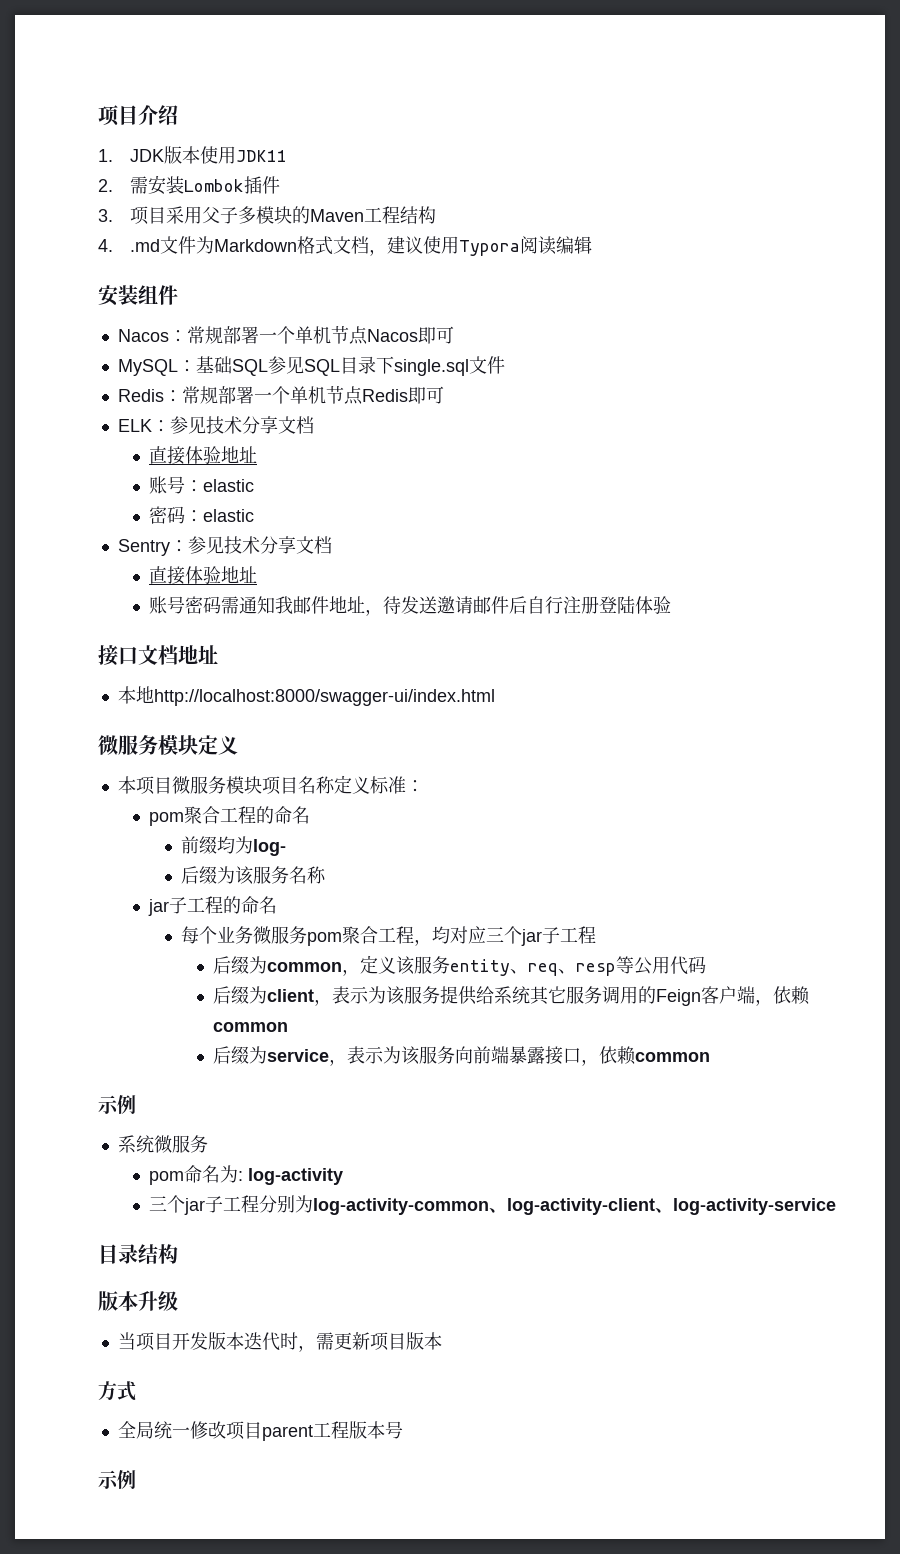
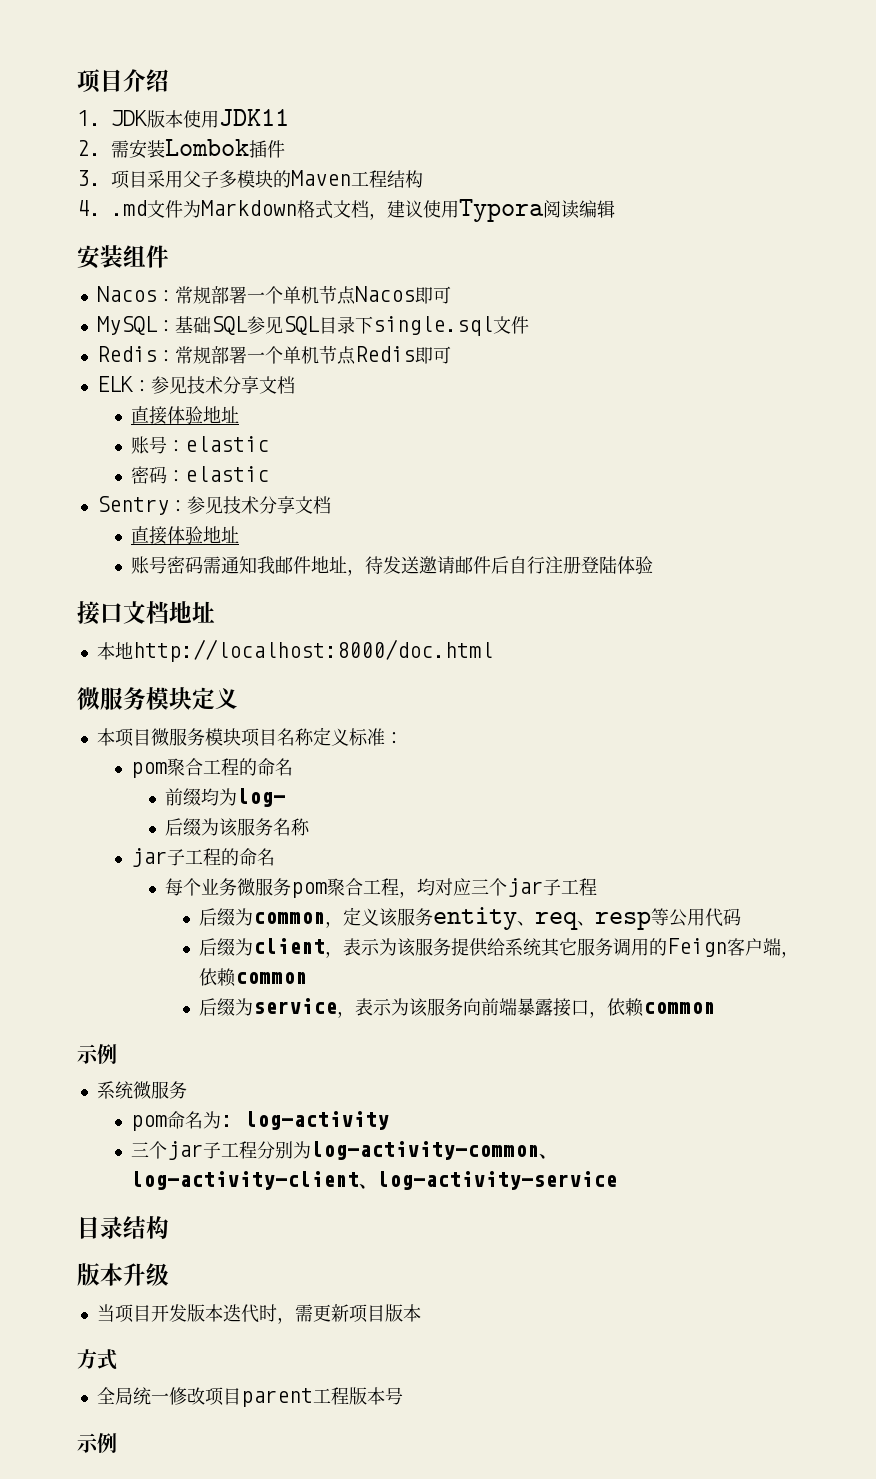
- 本地http://localhost:8000/swagger-ui/index.html
+ 本地http://localhost:8000/doc.html

